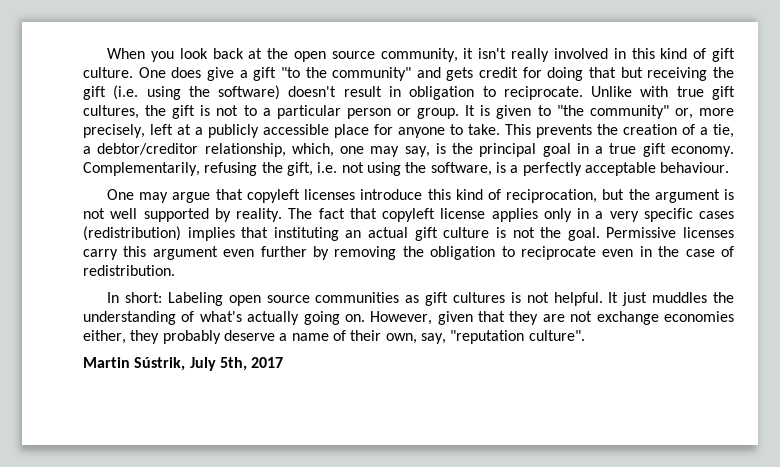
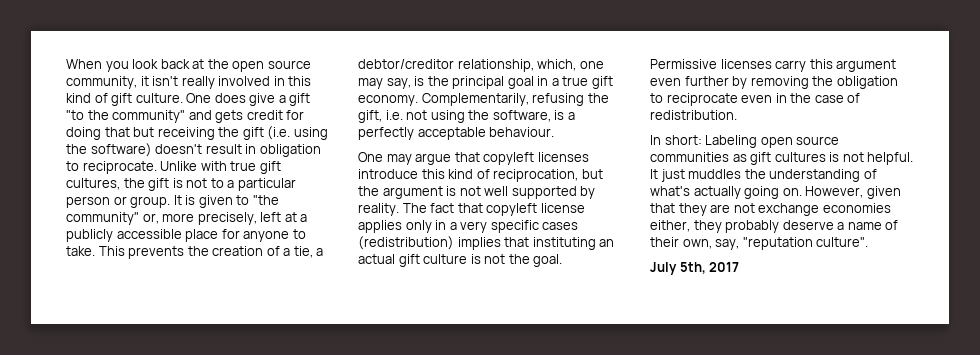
- Martin Sústrik, July 5th, 2017
+ July 5th, 2017

